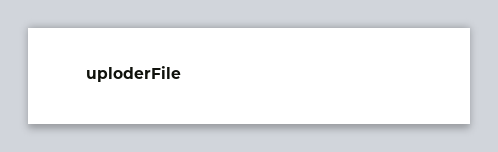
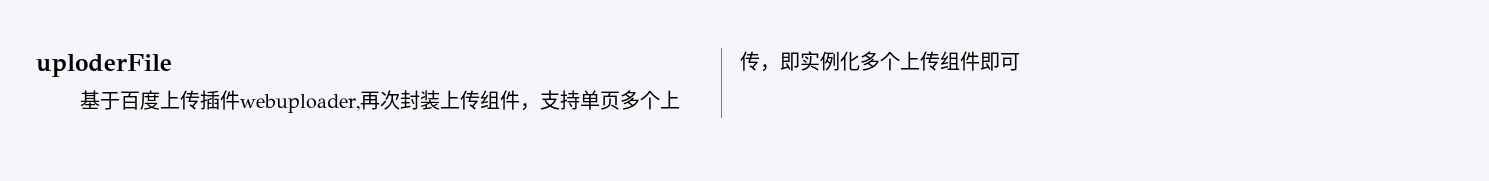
+ 基于百度上传插件webuploader,再次封装上传组件，支持单页多个上传，即实例化多个上传组件即可

